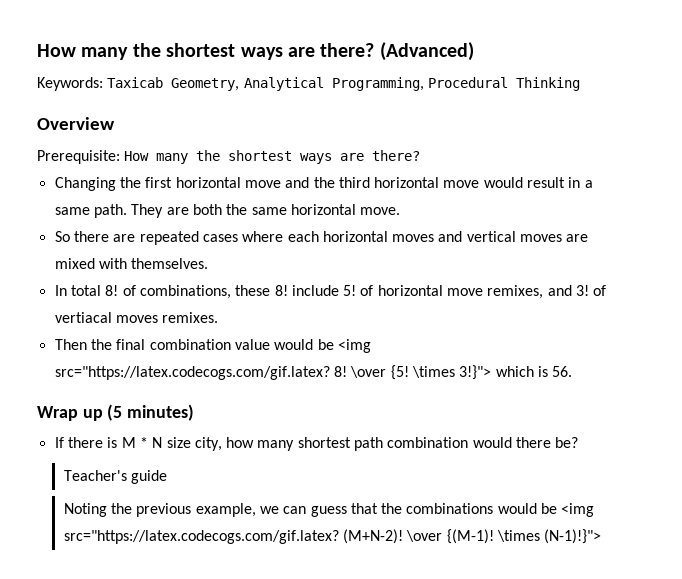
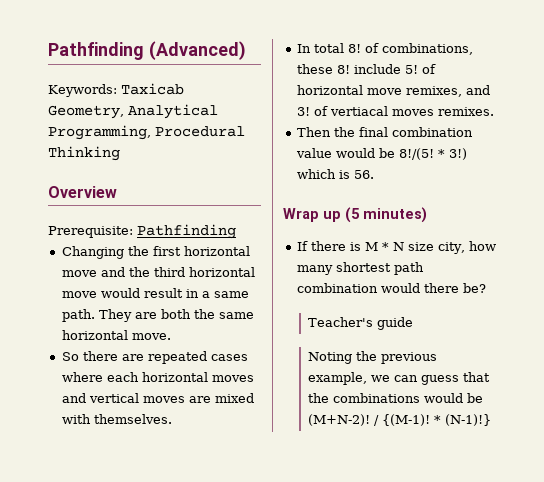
- How many the shortest ways are there? (Advanced)
+ Pathfinding (Advanced)
- Prerequisite: How many the shortest ways are there?
+ Prerequisite: Pathfinding
- Then the final combination value would be <img src="https://latex.codecogs.com/gif.latex? 8! \over {5! \times 3!}"> which is 56.
+ Then the final combination value would be 8!/(5! * 3!) which is 56.
- Noting the previous example, we can guess that the combinations would be <img src="https://latex.codecogs.com/gif.latex? (M+N-2)! \over {(M-1)! \times (N-1)!}">
+ Noting the previous example, we can guess that the combinations would be (M+N-2)! / {(M-1)! * (N-1)!}

